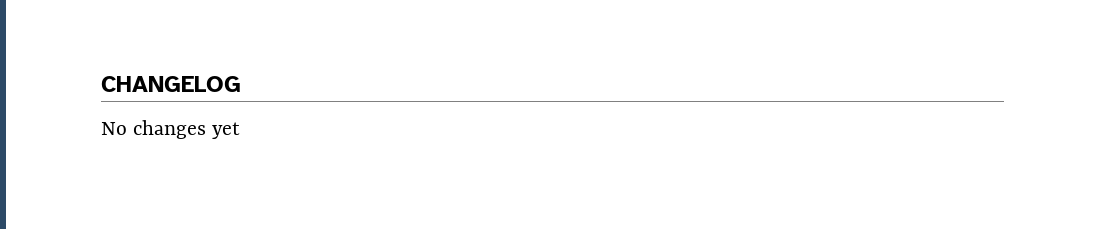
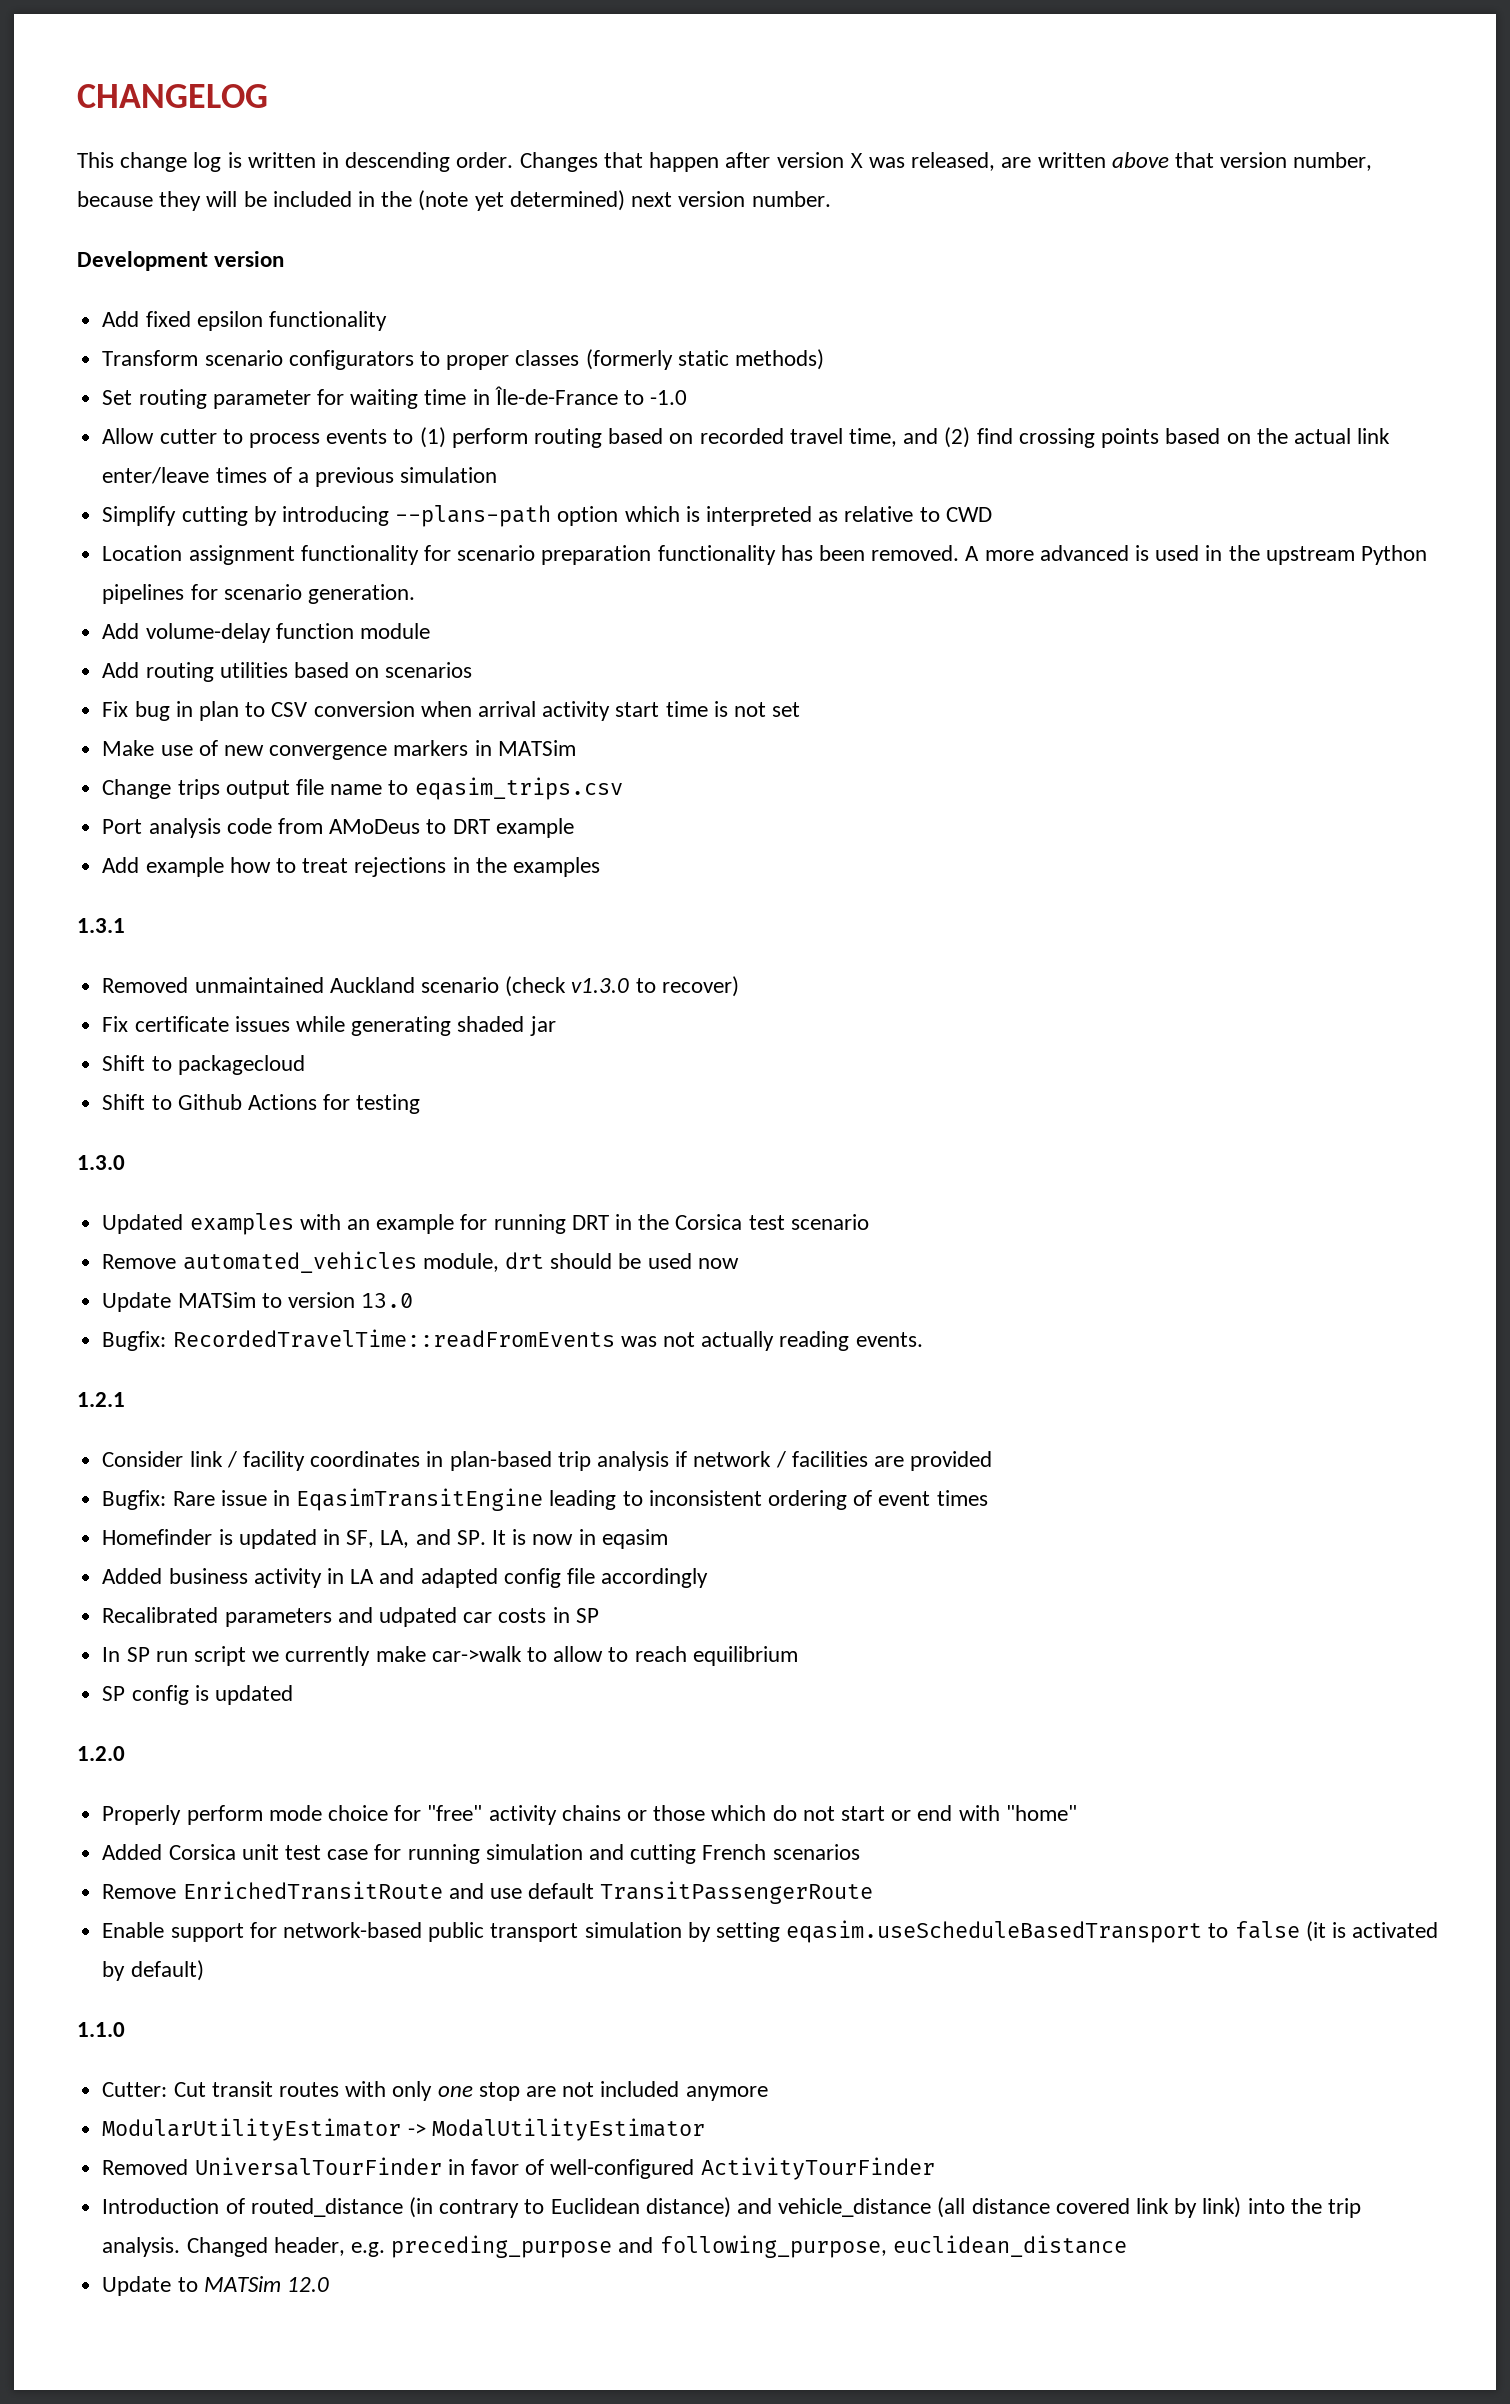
- No changes yet
+ This change log is written in descending order. Changes that happen after version X was released, are written above that version number, because they will be included in the (note yet determined) next version number.
+ Development version
+ Add fixed epsilon functionality
+ Transform scenario configurators to proper classes (formerly static methods)
+ Set routing parameter for waiting time in Île-de-France to -1.0
+ Allow cutter to process events to (1) perform routing based on recorded travel time, and (2) find crossing points based on the actual link enter/leave times of a previous simulation
+ Simplify cutting by introducing --plans-path option which is interpreted as relative to CWD
+ Location assignment functionality for scenario preparation functionality has been removed. A more advanced is used in the upstream Python pipelines for scenario generation.
+ Add volume-delay function module
+ Add routing utilities based on scenarios
+ Fix bug in plan to CSV conversion when arrival activity start time is not set
+ Make use of new convergence markers in MATSim
+ Change trips output file name to eqasim_trips.csv
+ Port analysis code from AMoDeus to DRT example
+ Add example how to treat rejections in the examples
+ 1.3.1
+ Removed unmaintained Auckland scenario (check v1.3.0 to recover)
+ Fix certificate issues while generating shaded jar
+ Shift to packagecloud
+ Shift to Github Actions for testing
+ 1.3.0
+ Updated examples with an example for running DRT in the Corsica test scenario
+ Remove automated_vehicles module, drt should be used now
+ Update MATSim to version 13.0
+ Bugfix: RecordedTravelTime::readFromEvents was not actually reading events.
+ 1.2.1
+ Consider link / facility coordinates in plan-based trip analysis if network / facilities are provided
+ Bugfix: Rare issue in EqasimTransitEngine leading to inconsistent ordering of event times
+ Homefinder is updated in SF, LA, and SP. It is now in eqasim
+ Added business activity in LA and adapted config file accordingly
+ Recalibrated parameters and udpated car costs in SP
+ In SP run script we currently make car->walk to allow to reach equilibrium
+ SP config is updated
+ 1.2.0
+ Properly perform mode choice for "free" activity chains or those which do not start or end with "home"
+ Added Corsica unit test case for running simulation and cutting French scenarios
+ Remove EnrichedTransitRoute and use default TransitPassengerRoute
+ Enable support for network-based public transport simulation by setting eqasim.useScheduleBasedTransport to false (it is activated by default)
+ 1.1.0
+ Cutter: Cut transit routes with only one stop are not included anymore
+ ModularUtilityEstimator -> ModalUtilityEstimator
+ Removed UniversalTourFinder in favor of well-configured ActivityTourFinder
+ Introduction of routed_distance (in contrary to Euclidean distance) and vehicle_distance (all distance covered link by link) into the trip analysis. Changed header, e.g. preceding_purpose and following_purpose, euclidean_distance
+ Update to MATSim 12.0

